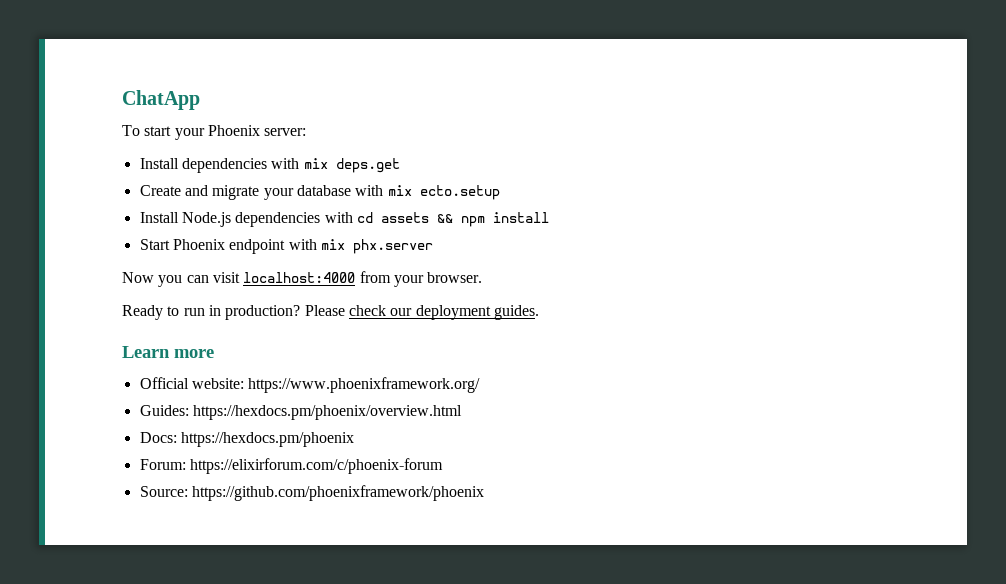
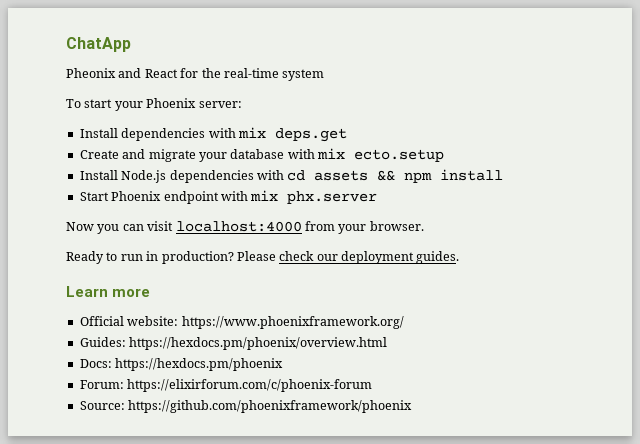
+ Pheonix and React for the real-time system

